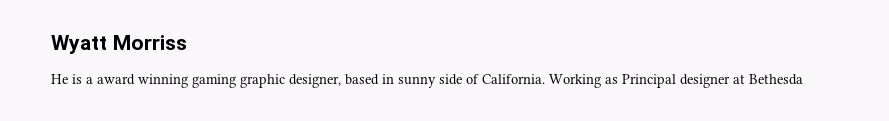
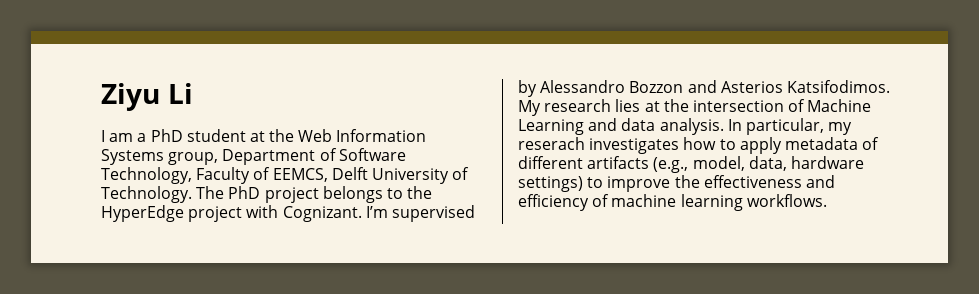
- Wyatt Morriss
- He is a award winning gaming graphic designer, based in sunny side of California. Working as Principal designer at Bethesda
+ Ziyu Li
+ I am a PhD student at the Web Information Systems group, Department of Software Technology, Faculty of EEMCS, Delft University of Technology. The PhD project belongs to the HyperEdge project with Cognizant. I’m supervised by Alessandro Bozzon and Asterios Katsifodimos. My research lies at the intersection of Machine Learning and data analysis. In particular, my reserach investigates how to apply metadata of different artifacts (e.g., model, data, hardware settings) to improve the effectiveness and efficiency of machine learning workflows.

